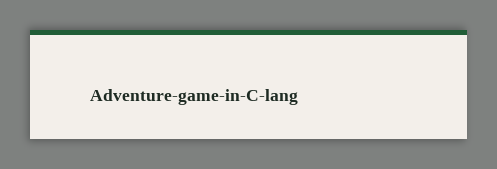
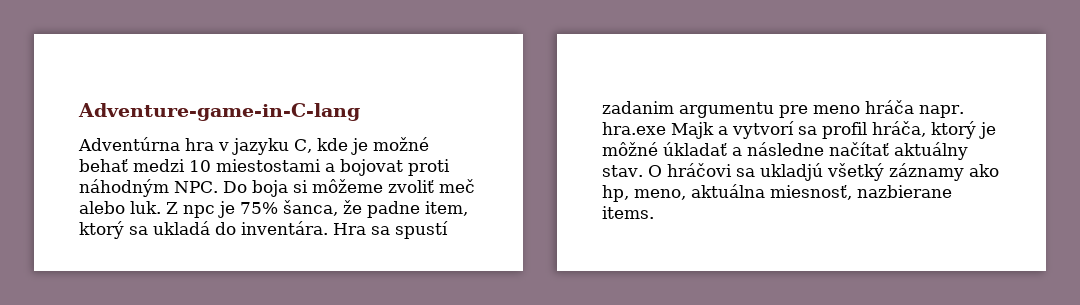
+ Adventúrna hra v jazyku C, kde je možné behať medzi 10 miestostami a bojovat proti náhodným NPC. Do boja si môžeme zvoliť meč alebo luk. Z npc je 75% šanca, že padne item, ktorý sa ukladá do inventára. Hra sa spustí zadanim argumentu pre meno hráča napr. hra.exe Majk a vytvorí sa profil hráča, ktorý je môžné úkladať a následne načítať aktuálny stav. O hráčovi sa ukladjú všetký záznamy ako hp, meno, aktuálna miesnosť, nazbierane items.

